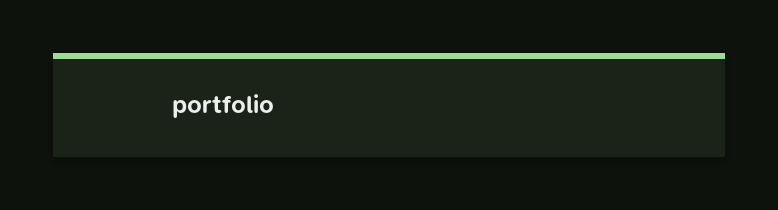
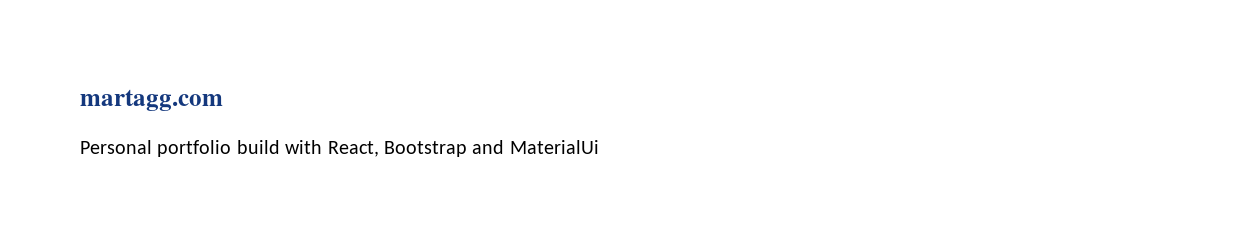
- portfolio
+ martagg.com
+ Personal portfolio build with React, Bootstrap and MaterialUi

